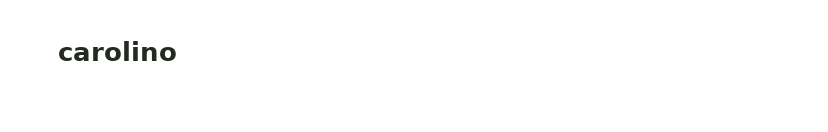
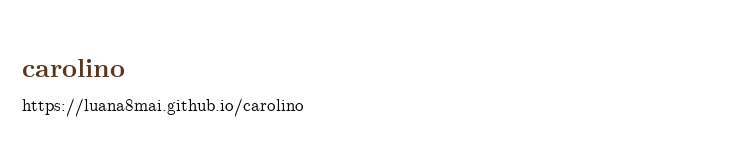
+ https://luana8mai.github.io/carolino

